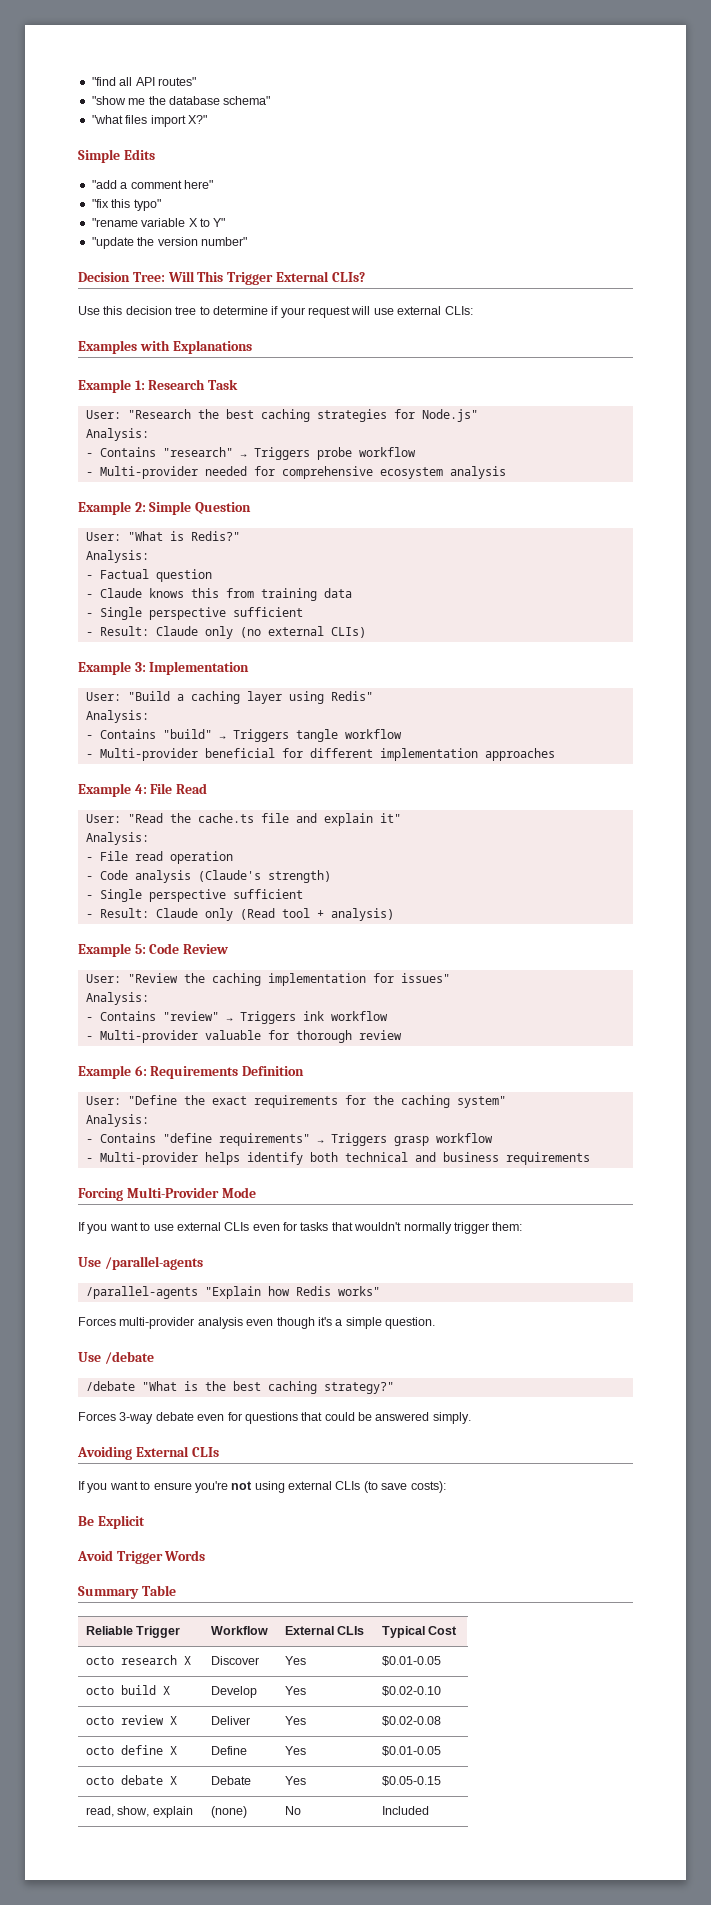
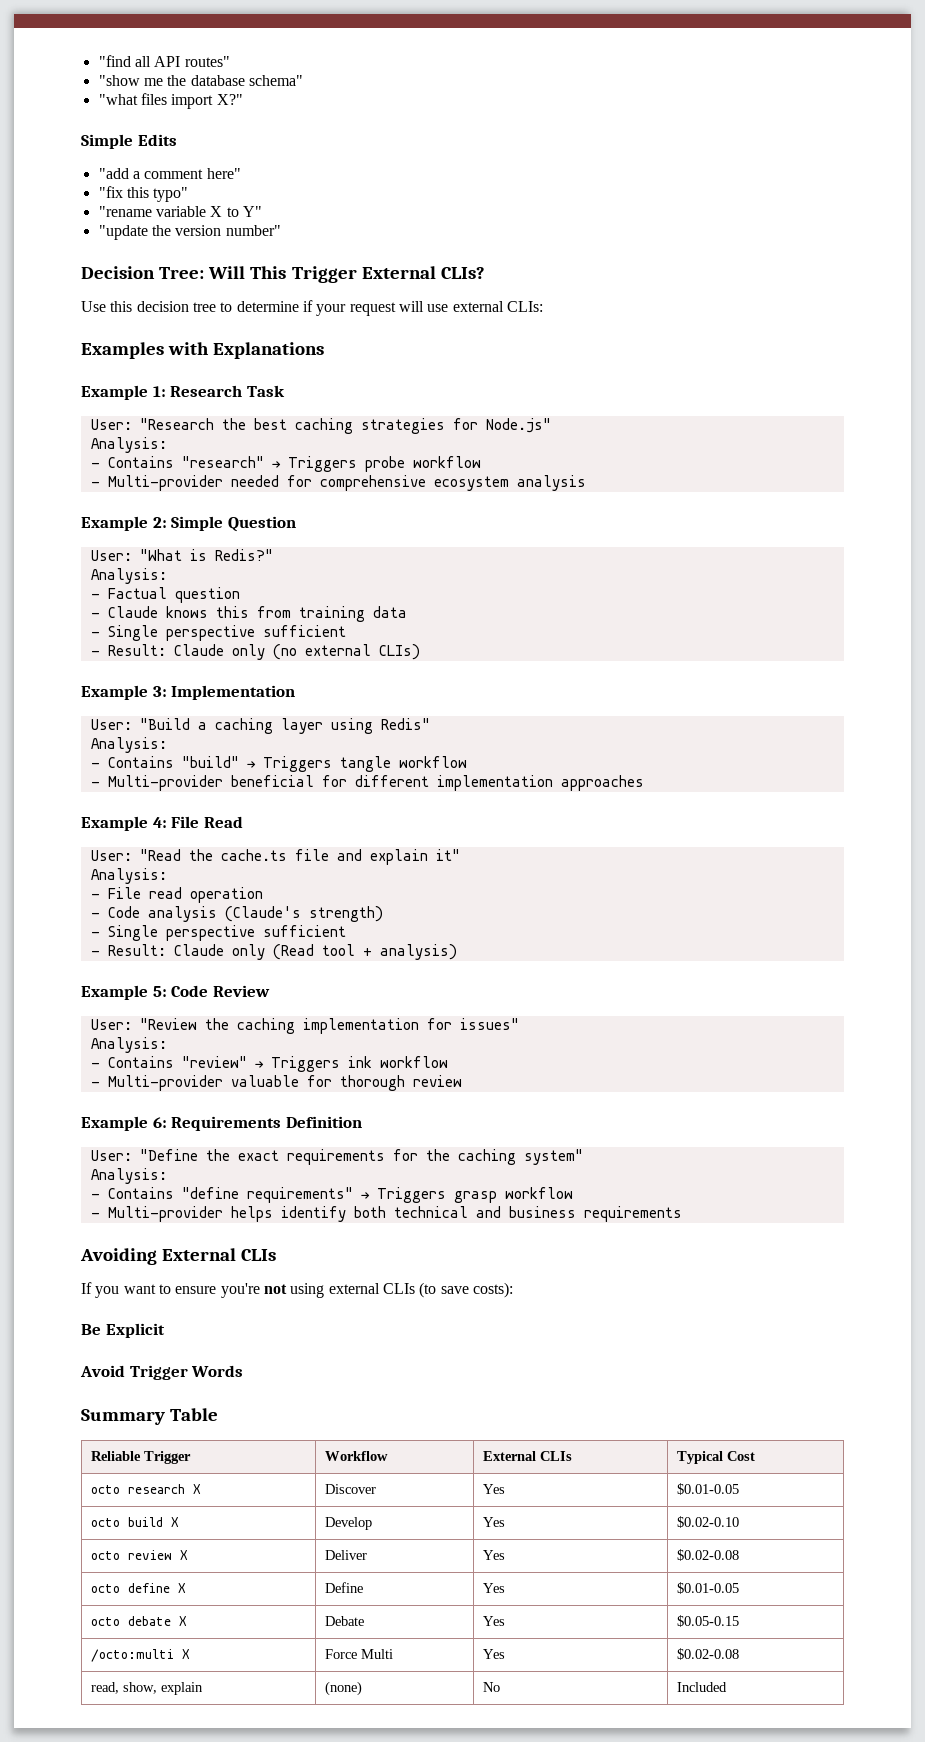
- Forcing Multi-Provider Mode
- If you want to use external CLIs even for tasks that wouldn't normally trigger them:
- Use /parallel-agents
- /parallel-agents "Explain how Redis works"
- Forces multi-provider analysis even though it's a simple question.
- Use /debate
- /debate "What is the best caching strategy?"
- Forces 3-way debate even for questions that could be answered simply.
+ /octo:multi X | Force Multi | Yes | $0.02-0.08

